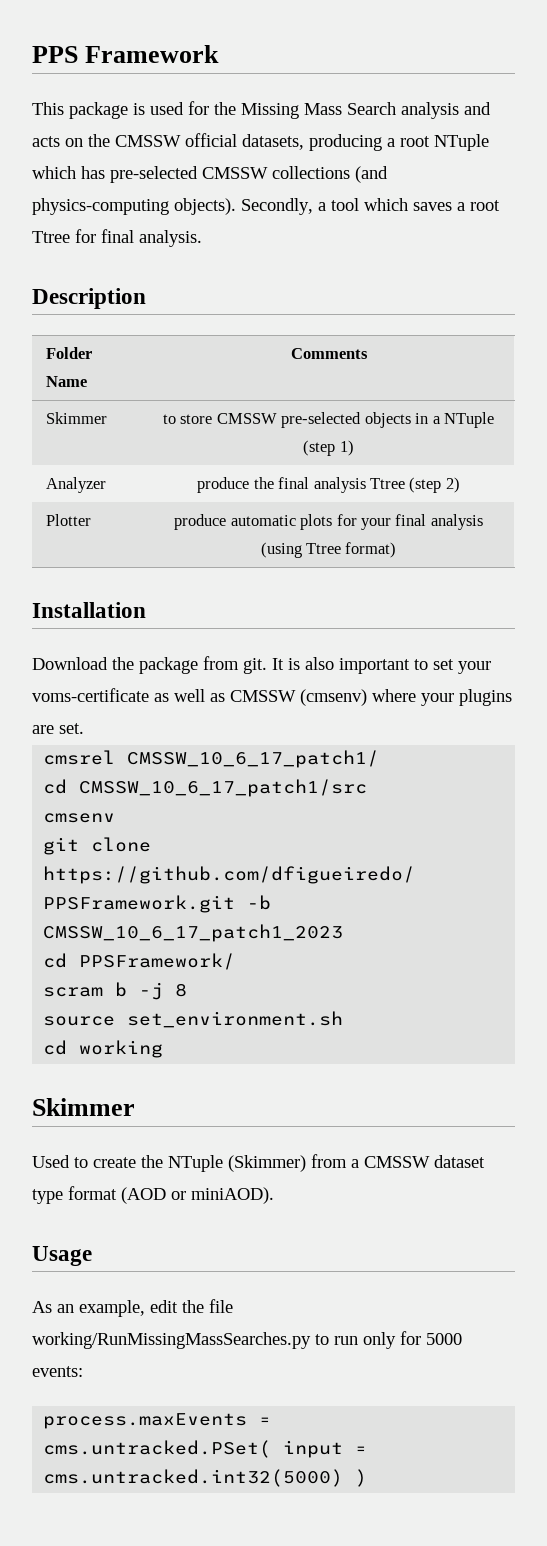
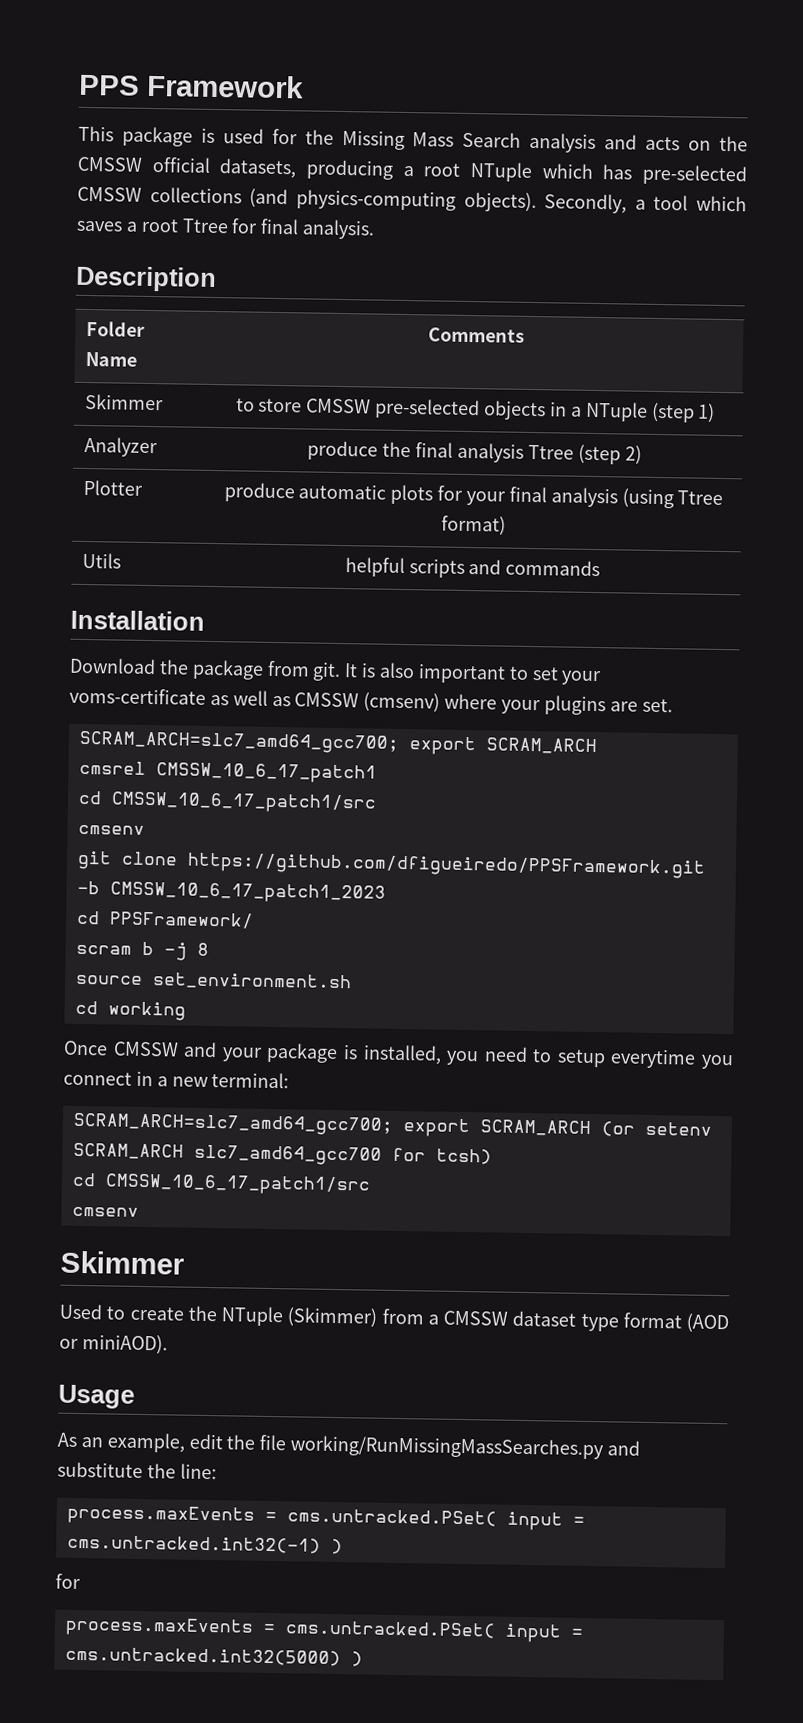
+ Utils | helpful scripts and commands
  It is also important to set your voms-certificate as well as CMSSW (cmsenv) where your plugins are set.
+ SCRAM_ARCH=slc7_amd64_gcc700; export SCRAM_ARCH
- cmsrel CMSSW_10_6_17_patch1/
+ cmsrel CMSSW_10_6_17_patch1
+ Once CMSSW and your package is installed, you need to setup everytime you connect in a new terminal:
+ SCRAM_ARCH=slc7_amd64_gcc700; export SCRAM_ARCH (or setenv SCRAM_ARCH slc7_amd64_gcc700 for tcsh)
+ cd CMSSW_10_6_17_patch1/src
+ cmsenv
- As an example, edit the file working/RunMissingMassSearches.py to run only for 5000 events:
+ As an example, edit the file working/RunMissingMassSearches.py and substitute the line:
+ process.maxEvents = cms.untracked.PSet( input = cms.untracked.int32(-1) )
+ for

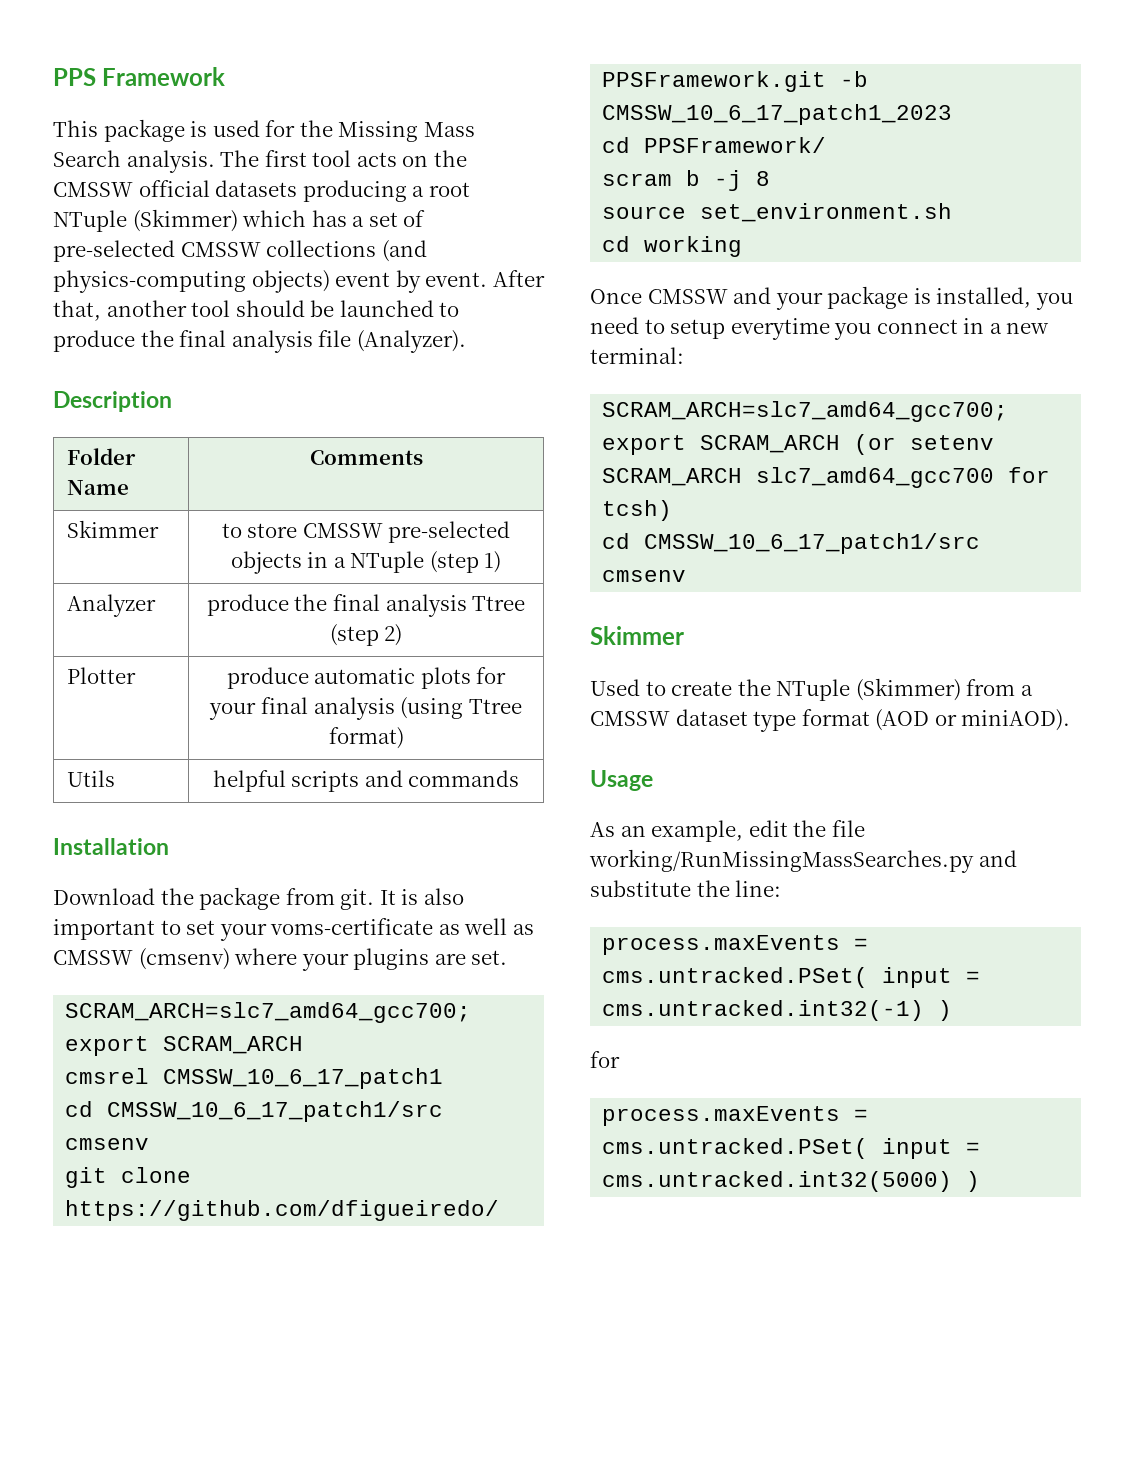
- This package is used for the Missing Mass Search analysis and acts on the CMSSW official datasets, producing a root NTuple which has pre-selected CMSSW collections (and physics-computing objects). Secondly, a tool which saves a root Ttree for final analysis.
+ This package is used for the Missing Mass Search analysis. The first tool acts on the CMSSW official datasets producing a root NTuple (Skimmer) which has a set of pre-selected CMSSW collections (and physics-computing objects) event by event. After that, another tool should be launched to produce the final analysis file (Analyzer).

